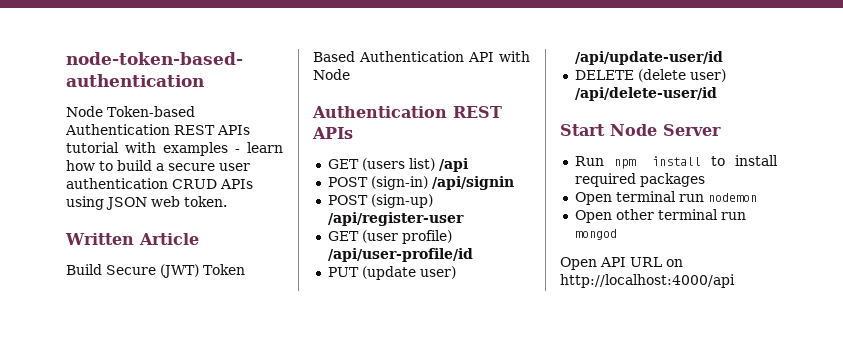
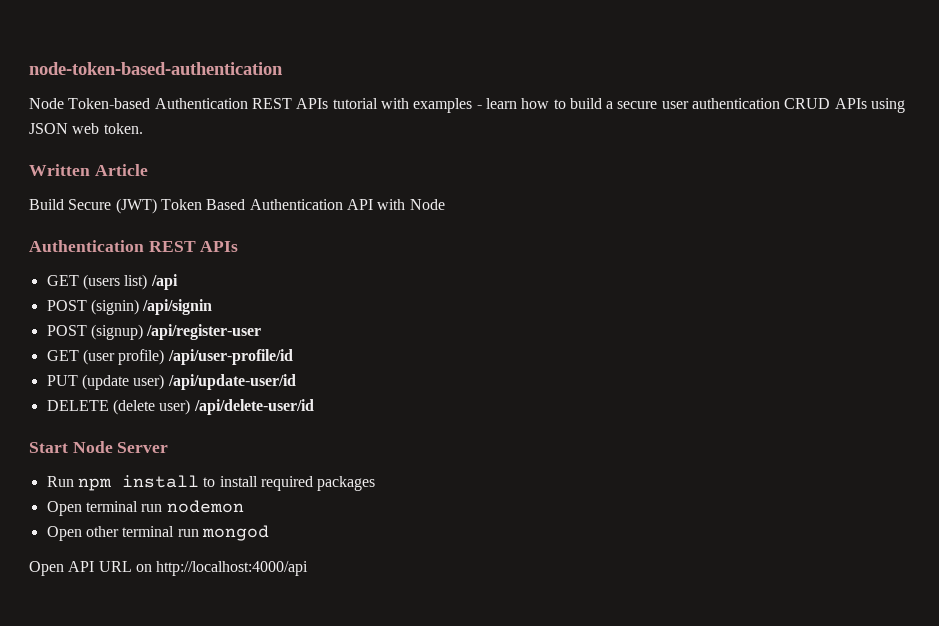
- POST (sign-in) /api/signin
+ POST (signin) /api/signin
- POST (sign-up) /api/register-user
+ POST (signup) /api/register-user

